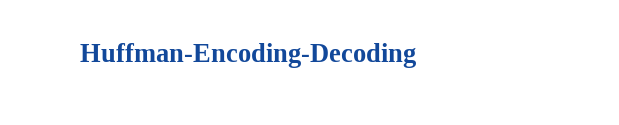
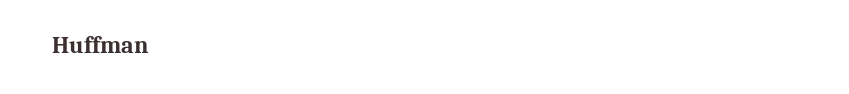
- Huffman-Encoding-Decoding
+ Huffman

